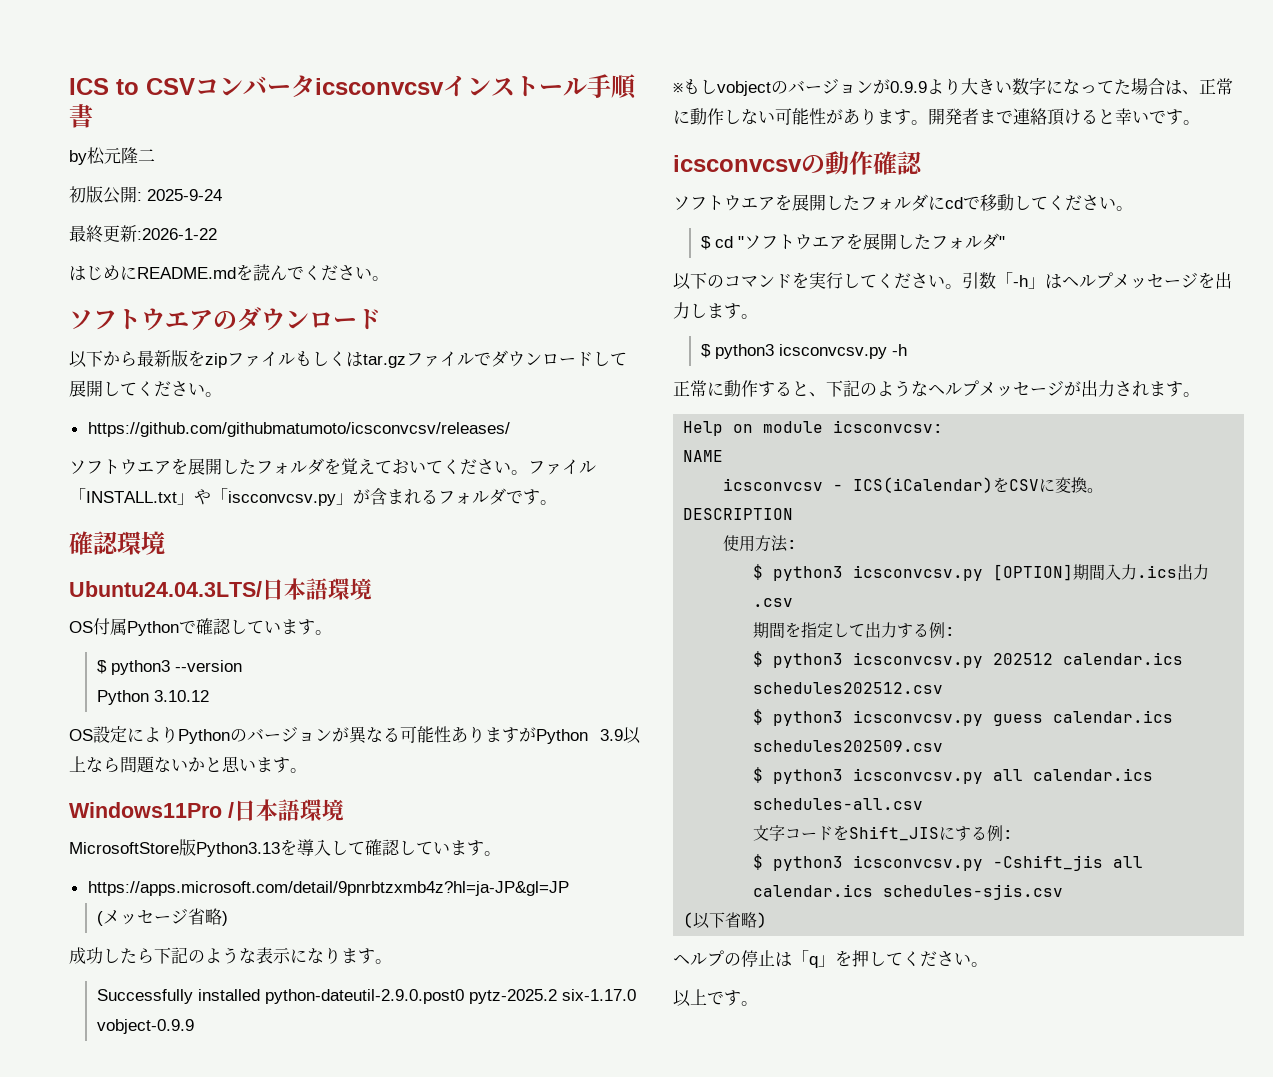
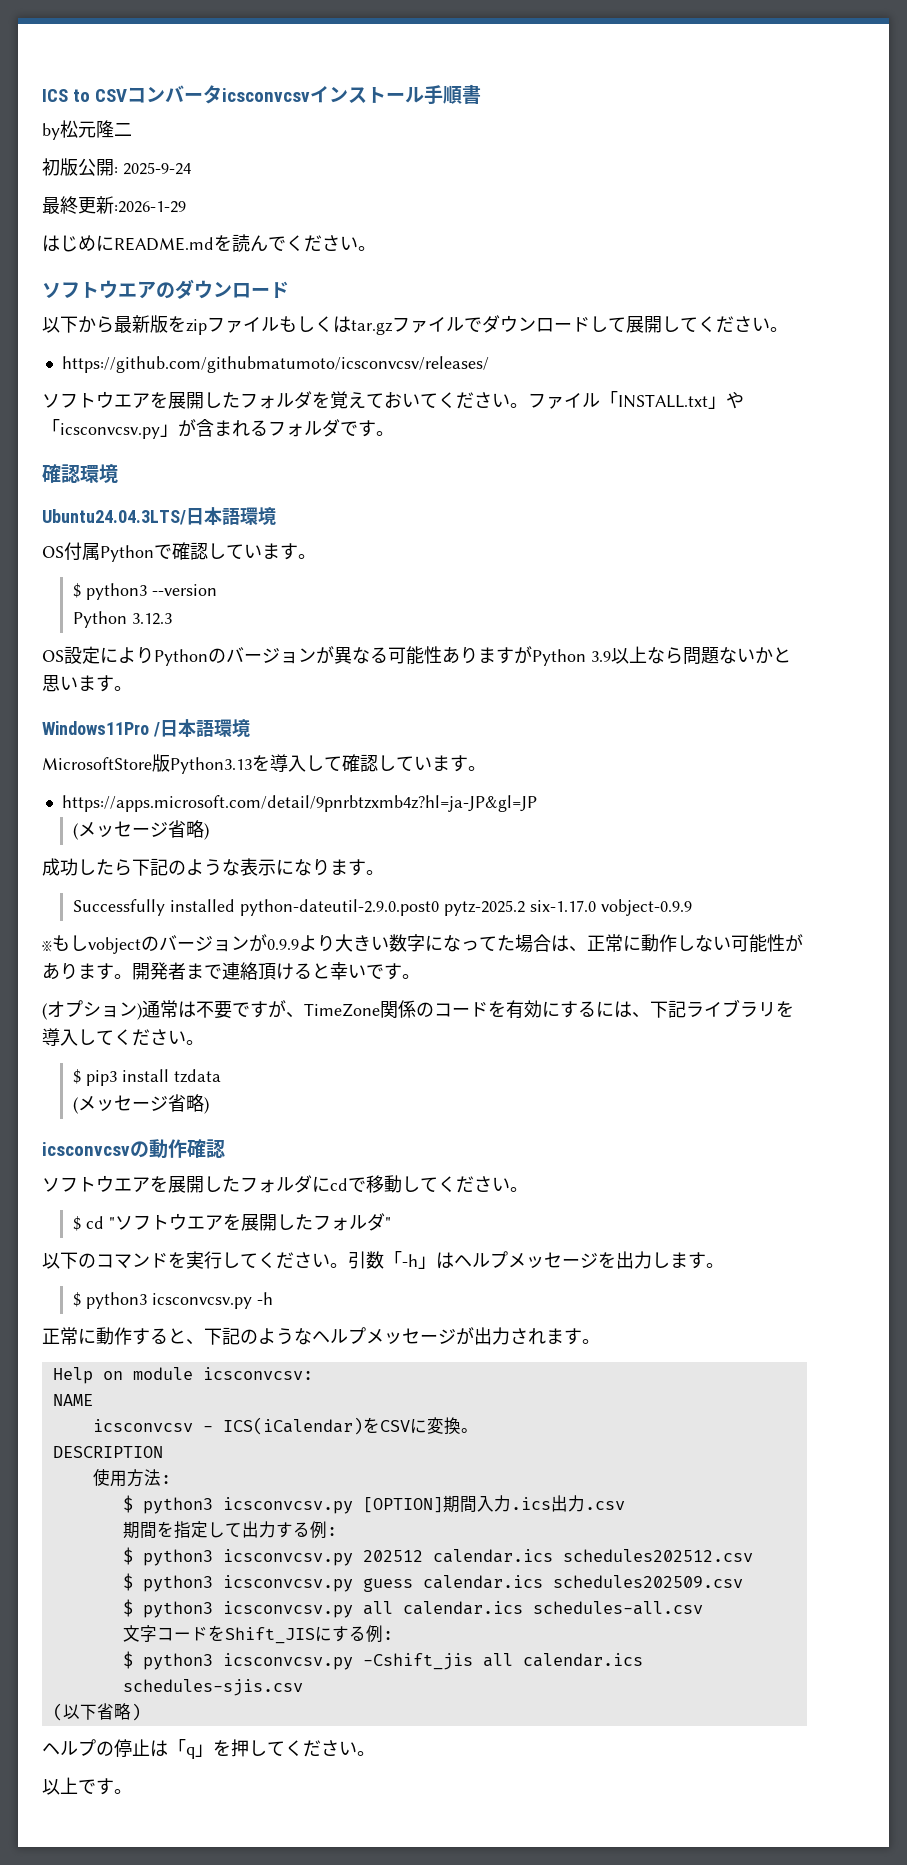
- 最終更新:2026-1-22
+ 最終更新:2026-1-29
- ファイル「INSTALL.txt」や「iscconvcsv.py」が含まれるフォルダです。
+ ファイル「INSTALL.txt」や「icsconvcsv.py」が含まれるフォルダです。
- Python 3.10.12
+ Python 3.12.3
+ (オプション)通常は不要ですが、TimeZone関係のコードを有効にするには、下記ライブラリを導入してください。
+ $ pip3 install tzdata
+ (メッセージ省略)

